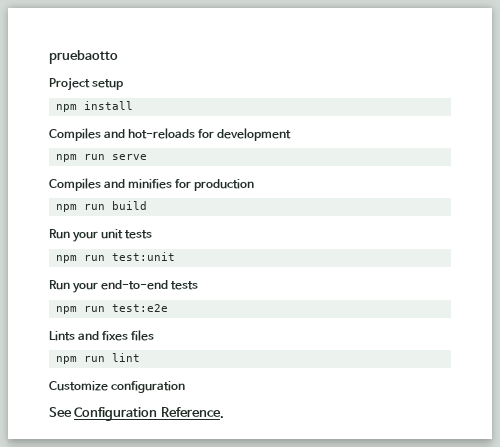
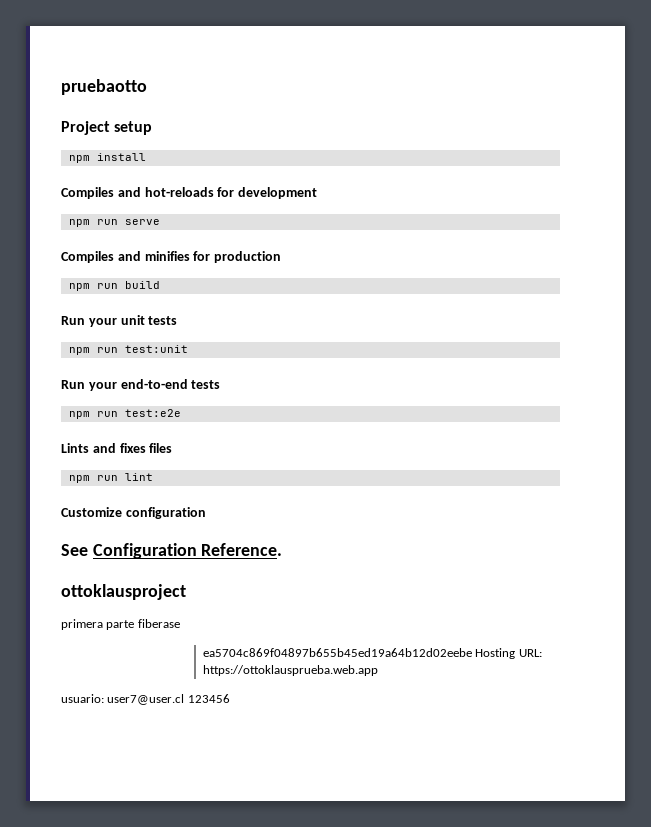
+ ottoklausproject
+ primera parte fiberase
+ ea5704c869f04897b655b45ed19a64b12d02eebe Hosting URL: https://ottoklausprueba.web.app
+ usuario: user7@user.cl 123456

